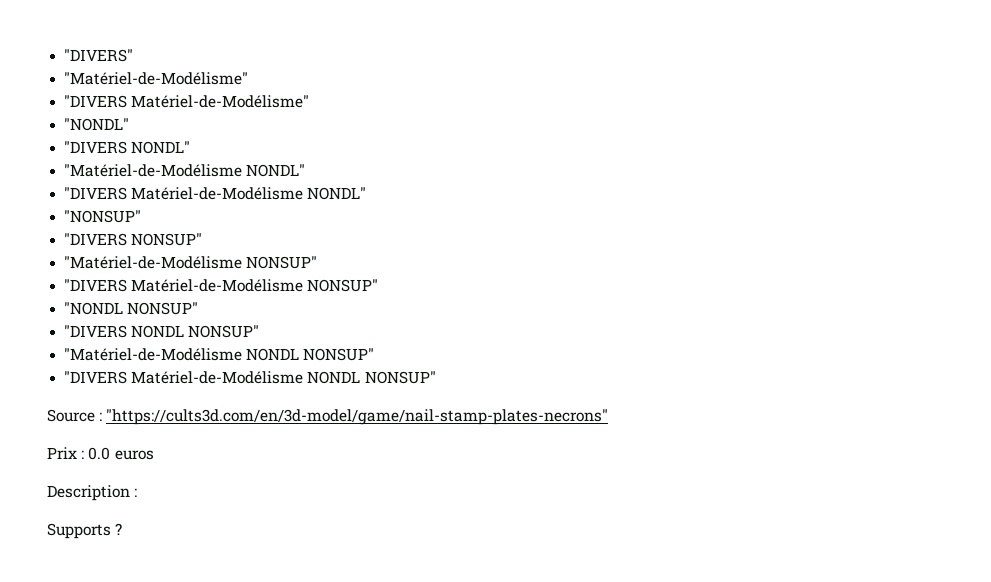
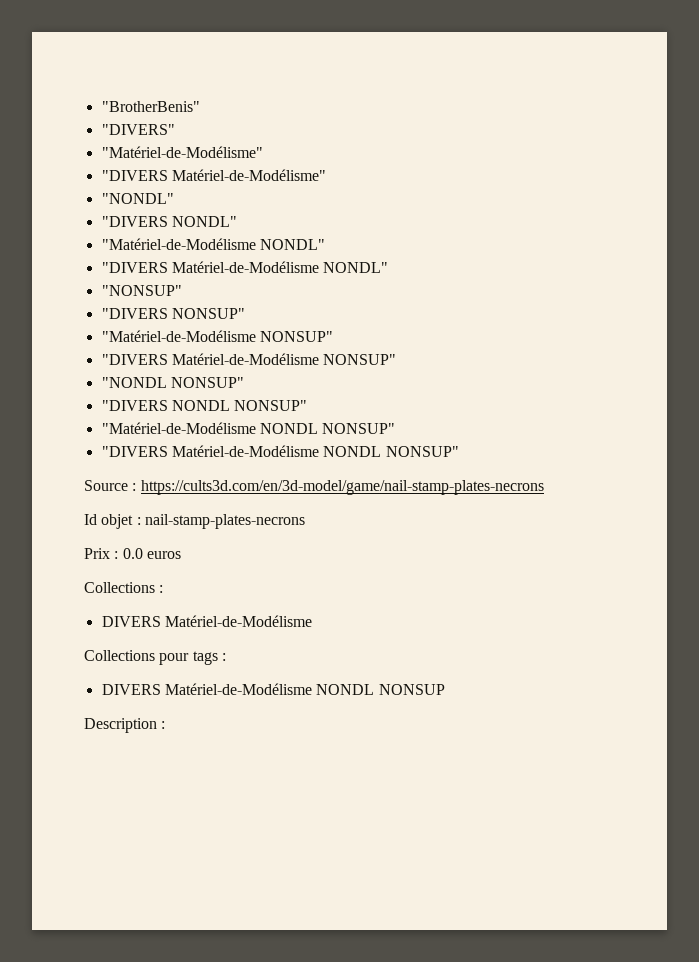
+ "BrotherBenis"
- Source : "https://cults3d.com/en/3d-model/game/nail-stamp-plates-necrons"
+ Source : https://cults3d.com/en/3d-model/game/nail-stamp-plates-necrons
+ Id objet : nail-stamp-plates-necrons
+ Collections :
+ DIVERS Matériel-de-Modélisme
+ Collections pour tags :
+ DIVERS Matériel-de-Modélisme NONDL NONSUP
- Supports ?

